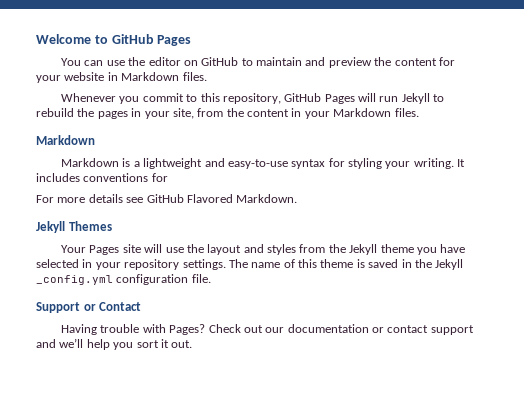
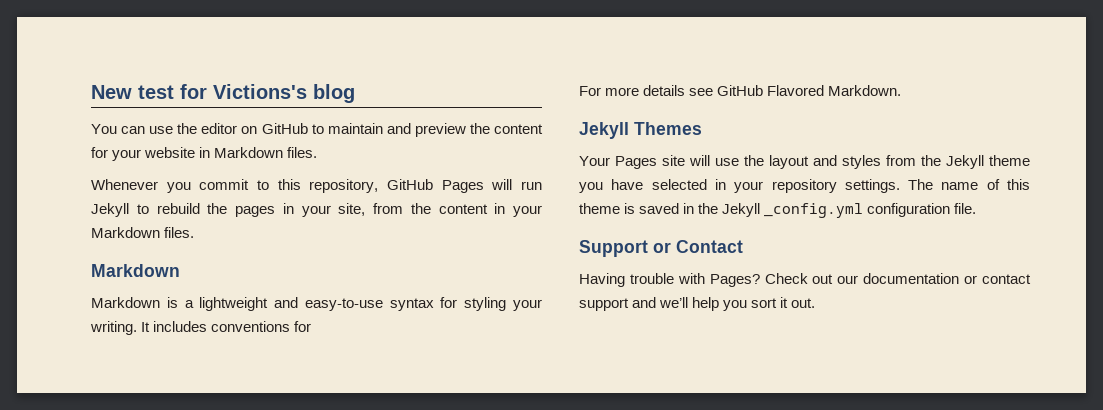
- Welcome to GitHub Pages
+ New test for Victions's blog

